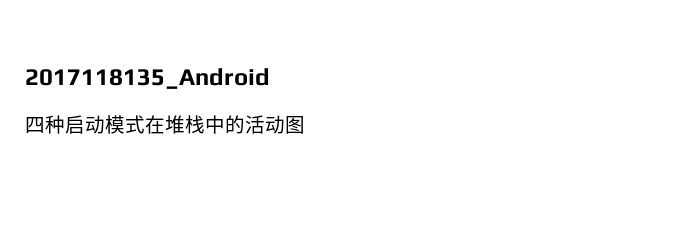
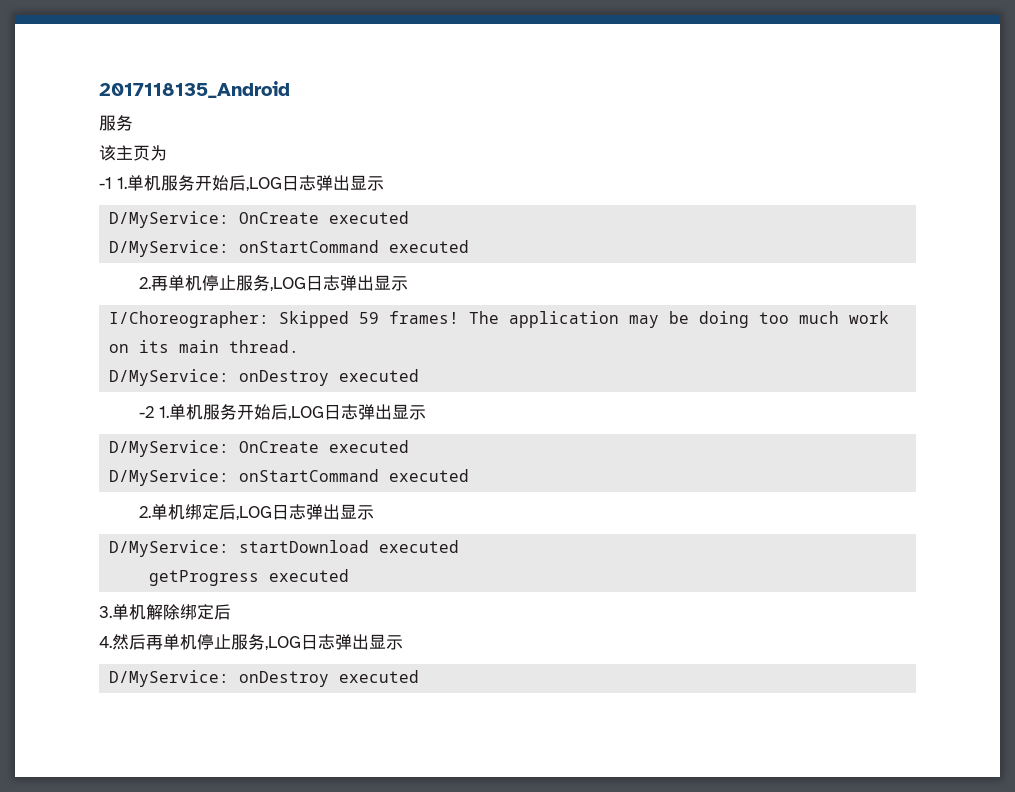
  2017118135_Android
- 四种启动模式在堆栈中的活动图
+ 服务
+ 该主页为
+ -1 1.单机服务开始后,LOG日志弹出显示
+ D/MyService: OnCreate executed
+ D/MyService: onStartCommand executed
+ 2.再单机停止服务,LOG日志弹出显示
+ I/Choreographer: Skipped 59 frames! The application may be doing too much work on its main thread.
+ D/MyService: onDestroy executed
+ -2 1.单机服务开始后,LOG日志弹出显示
+ D/MyService: OnCreate executed
+ D/MyService: onStartCommand executed
+ 2.单机绑定后,LOG日志弹出显示
+ D/MyService: startDownload executed
+ getProgress executed
+ 3.单机解除绑定后
+ 4.然后再单机停止服务,LOG日志弹出显示
+ D/MyService: onDestroy executed

